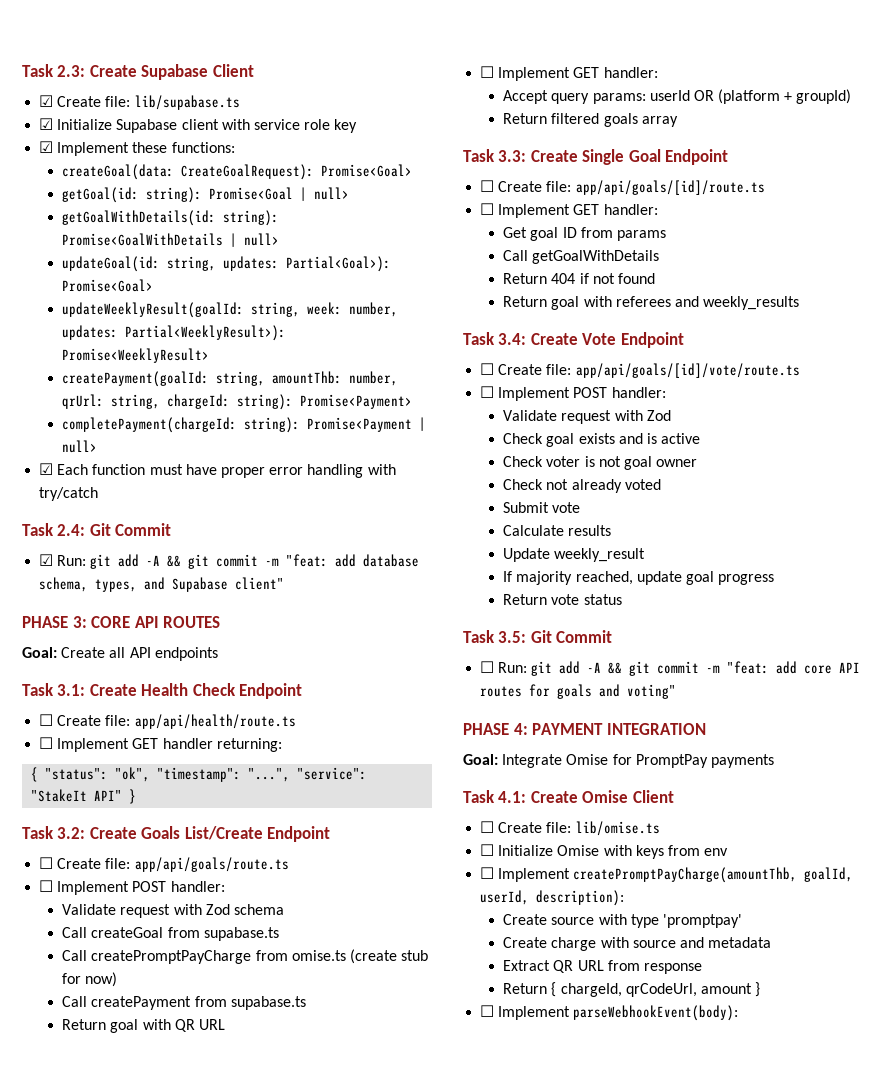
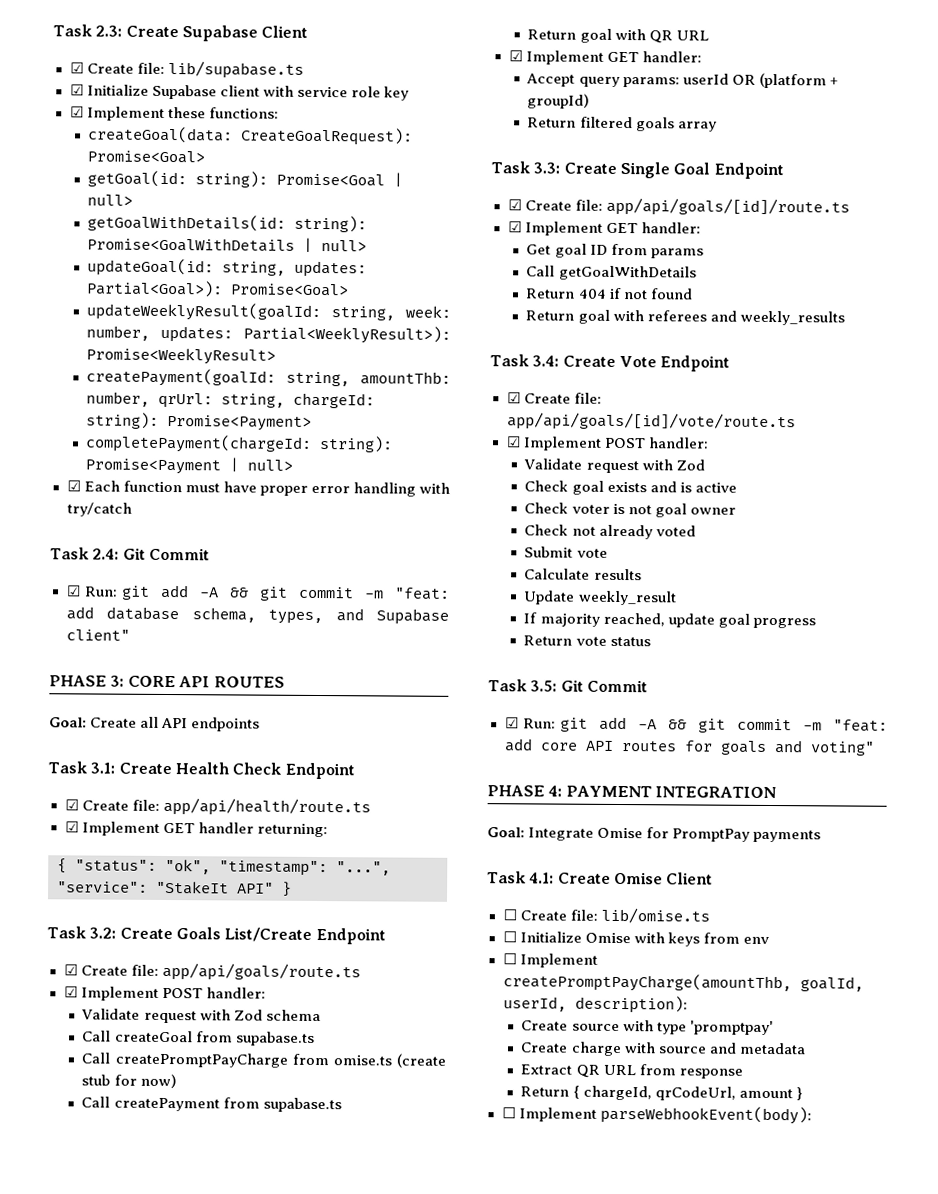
- ☐ Create file: app/api/health/route.ts
+ ☑ Create file: app/api/health/route.ts
- ☐ Implement GET handler returning:
+ ☑ Implement GET handler returning:
- ☐ Create file: app/api/goals/route.ts
- ☐ Implement POST handler:
+ ☑ Create file: app/api/goals/route.ts
+ ☑ Implement POST handler:
  Return goal with QR URL
- ☐ Implement GET handler:
+ ☑ Implement GET handler:
- ☐ Create file: app/api/goals/[id]/route.ts
- ☐ Implement GET handler:
+ ☑ Create file: app/api/goals/[id]/route.ts
+ ☑ Implement GET handler:
- ☐ Create file: app/api/goals/[id]/vote/route.ts
- ☐ Implement POST handler:
+ ☑ Create file: app/api/goals/[id]/vote/route.ts
+ ☑ Implement POST handler:
- ☐ Run: git add -A && git commit -m "feat: add core API routes for goals and voting"
+ ☑ Run: git add -A && git commit -m "feat: add core API routes for goals and voting"

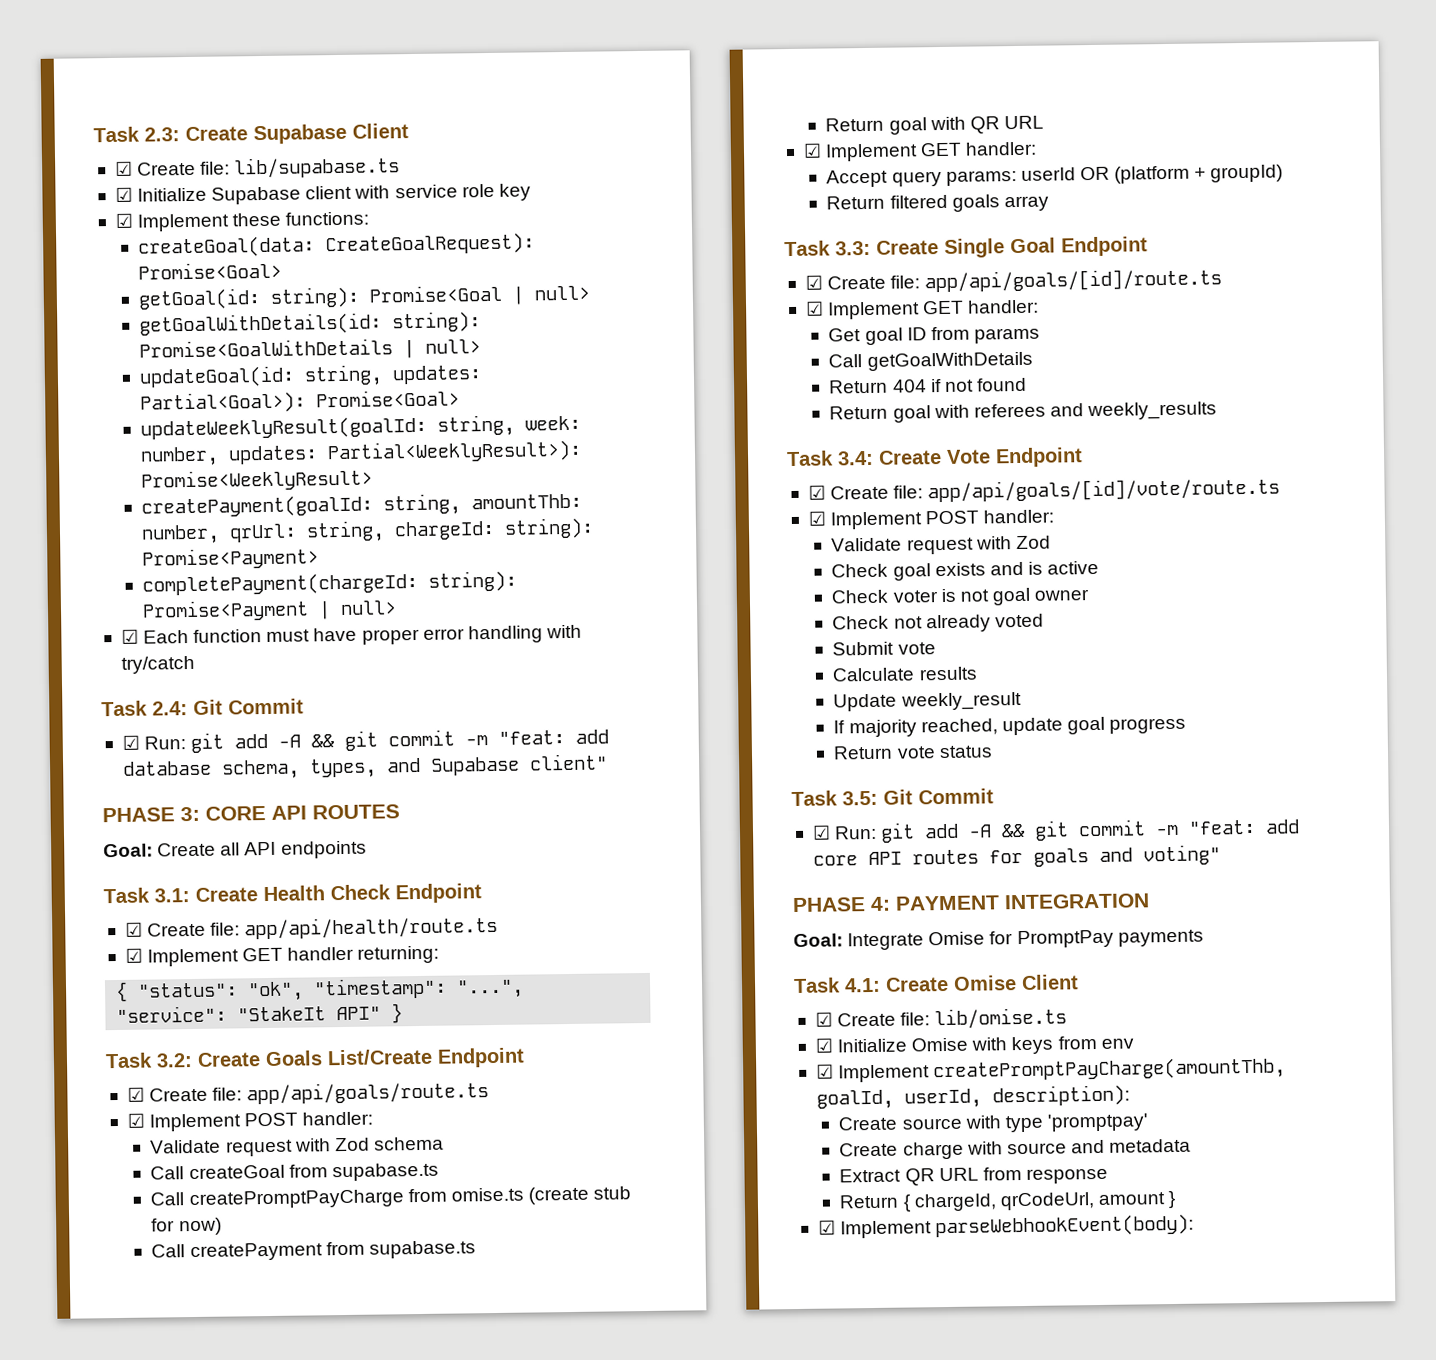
- ☐ Create file: lib/omise.ts
+ ☑ Create file: lib/omise.ts
- ☐ Initialize Omise with keys from env
+ ☑ Initialize Omise with keys from env
- ☐ Implement createPromptPayCharge(amountThb, goalId, userId, description):
+ ☑ Implement createPromptPayCharge(amountThb, goalId, userId, description):
- ☐ Implement parseWebhookEvent(body):
+ ☑ Implement parseWebhookEvent(body):

